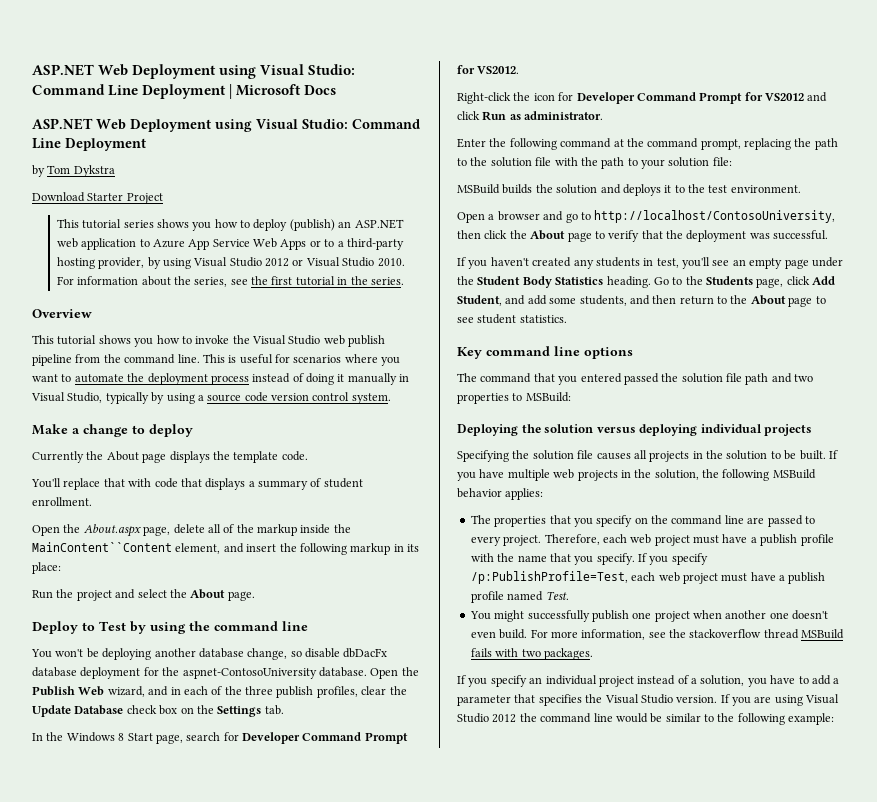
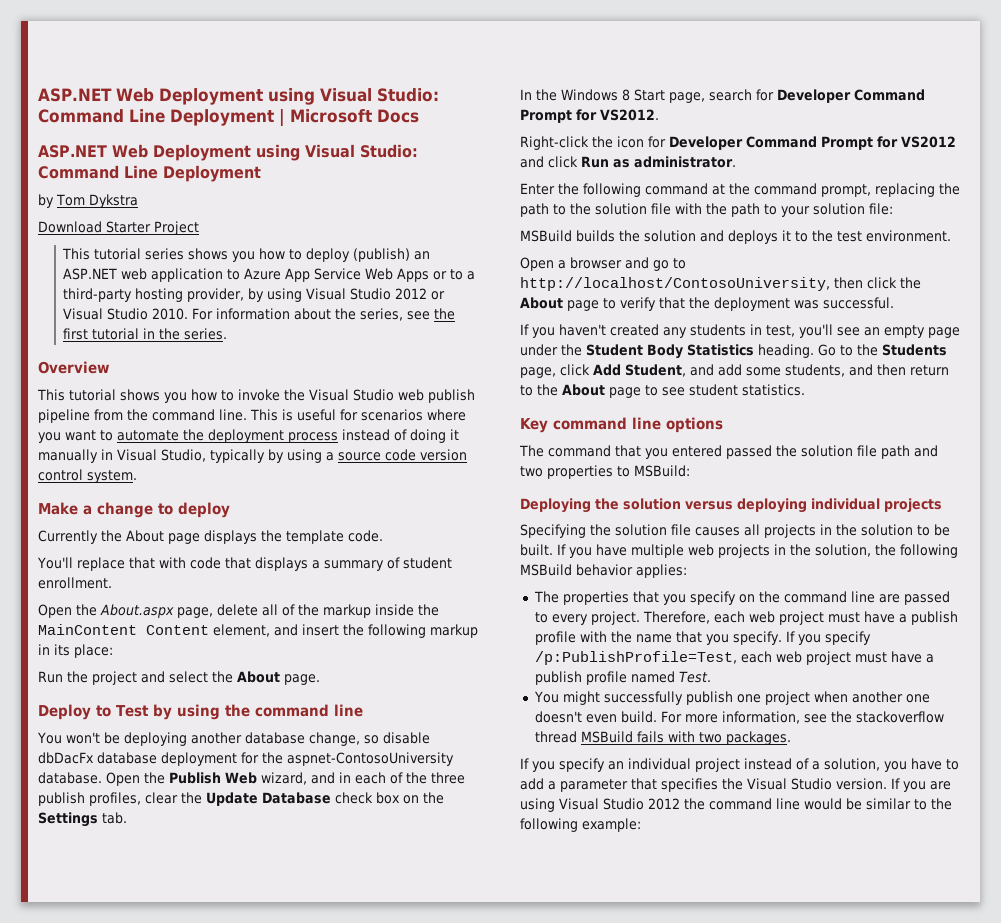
- Open the About.aspx page, delete all of the markup inside the MainContent``Content element, and insert the following markup in its place:
+ Open the About.aspx page, delete all of the markup inside the MainContent Content element, and insert the following markup in its place:

